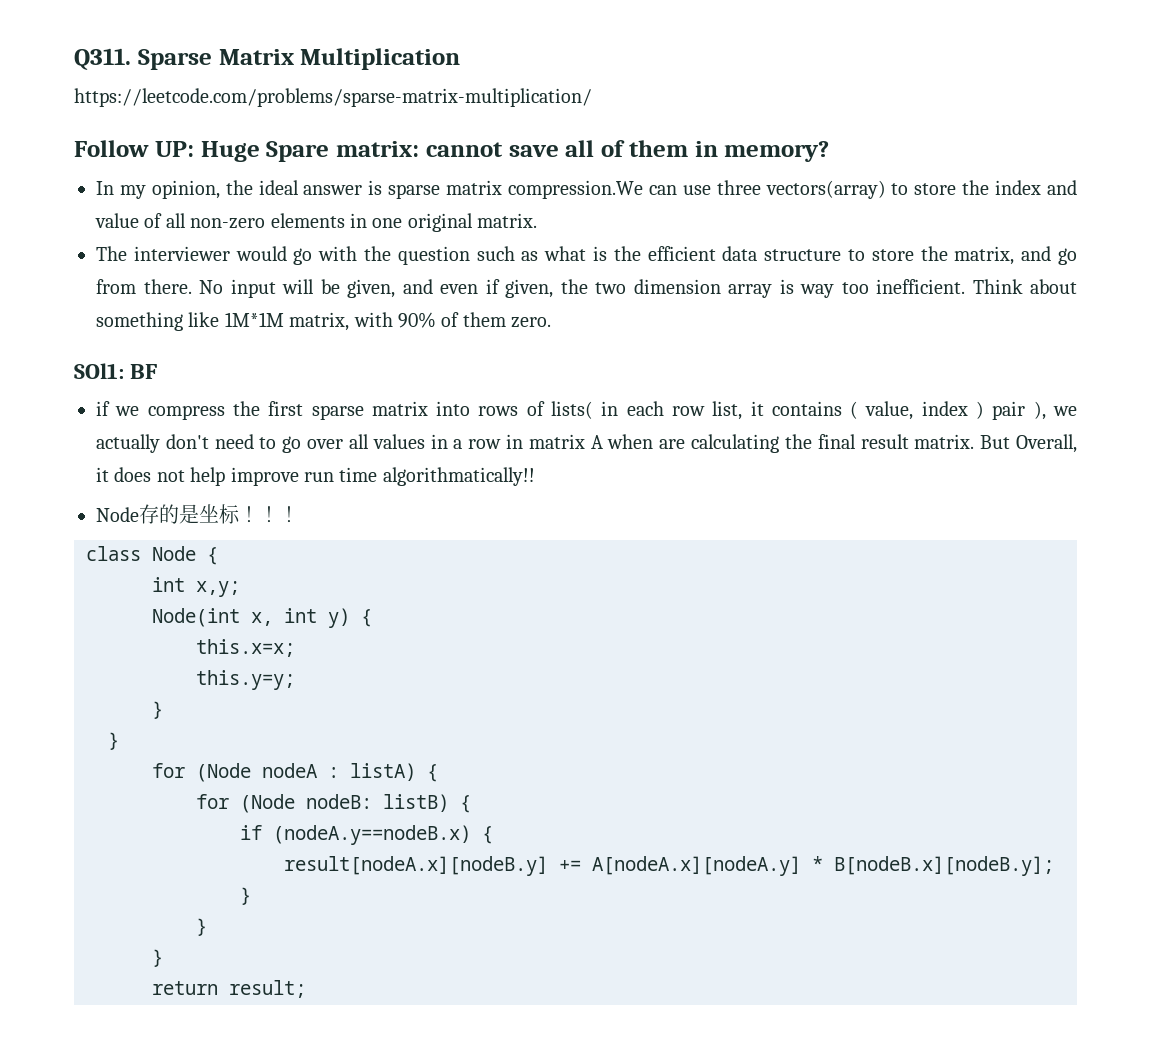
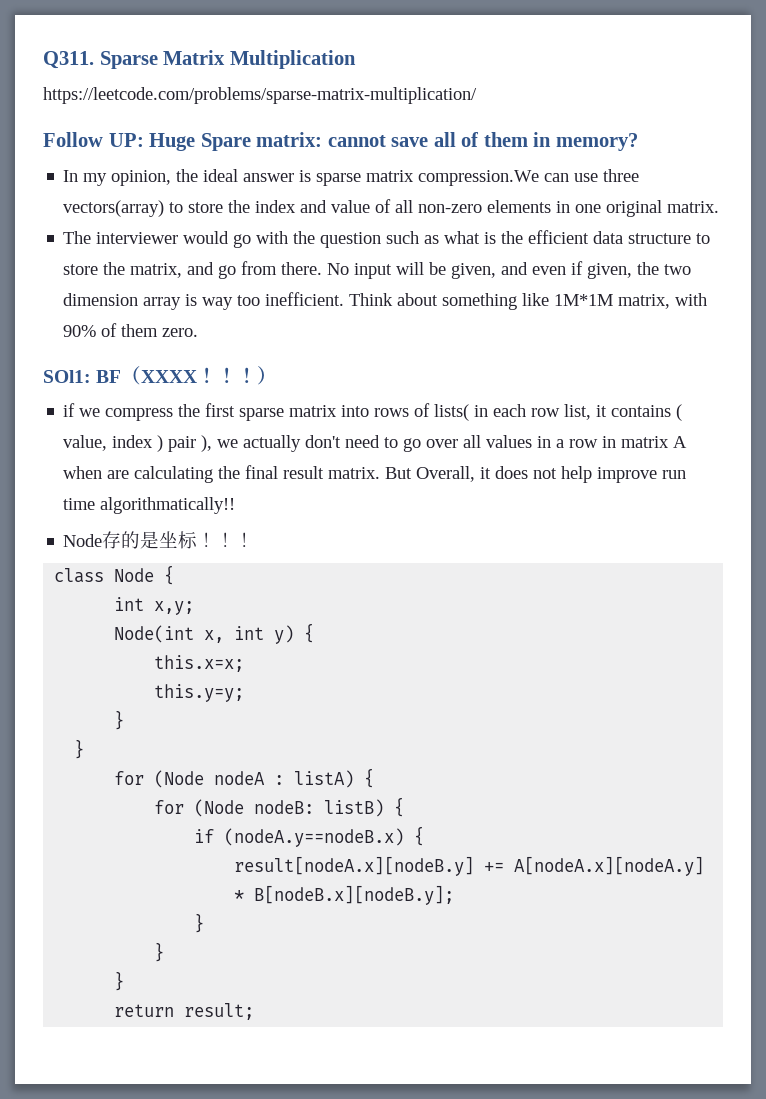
- SOl1: BF
+ SOl1: BF（XXXX！！！）

